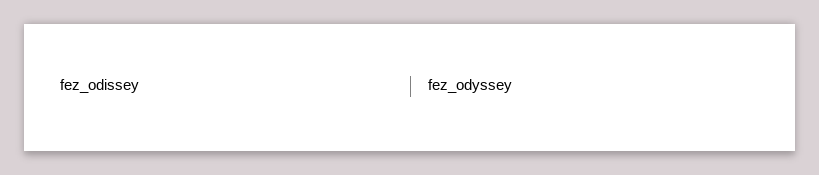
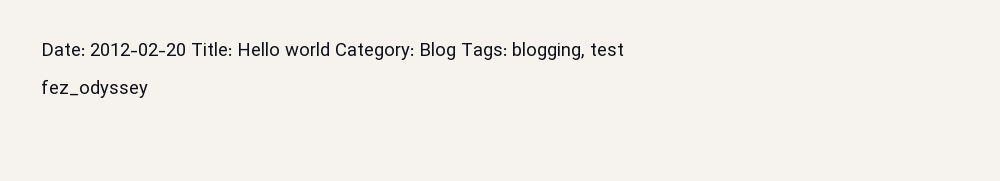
- fez_odissey
+ Date: 2012-02-20 Title: Hello world Category: Blog Tags: blogging, test

